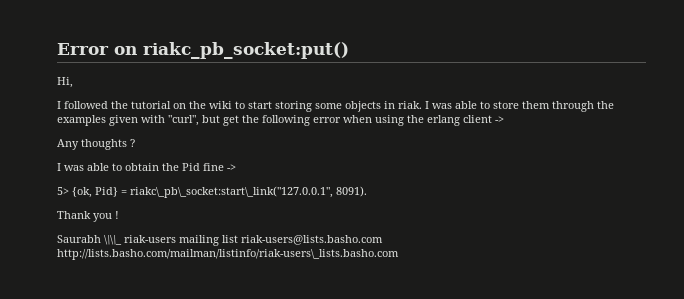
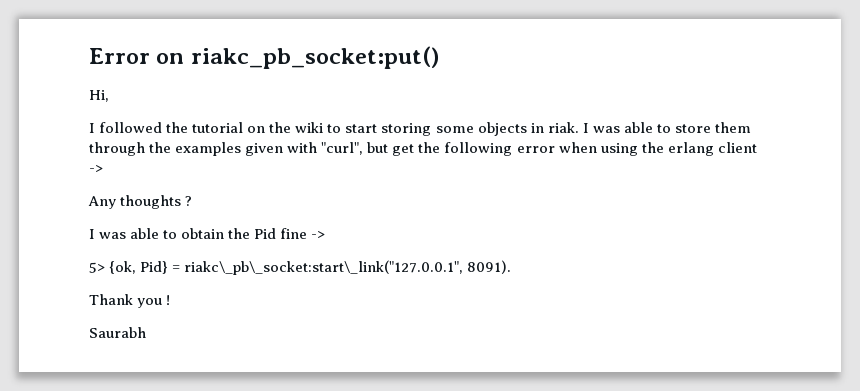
- Saurabh \\\\_ riak-users mailing list riak-users@lists.basho.com http://lists.basho.com/mailman/listinfo/riak-users\_lists.basho.com
+ Saurabh

